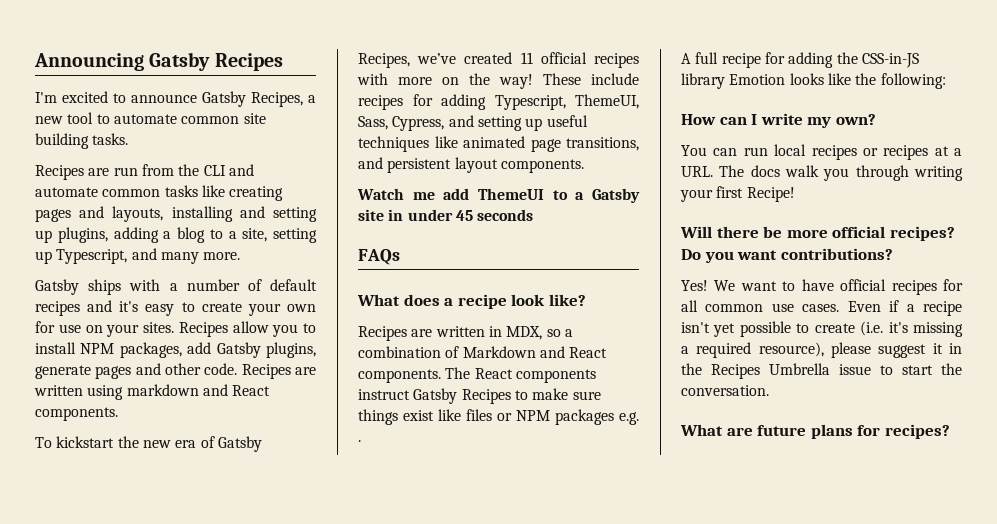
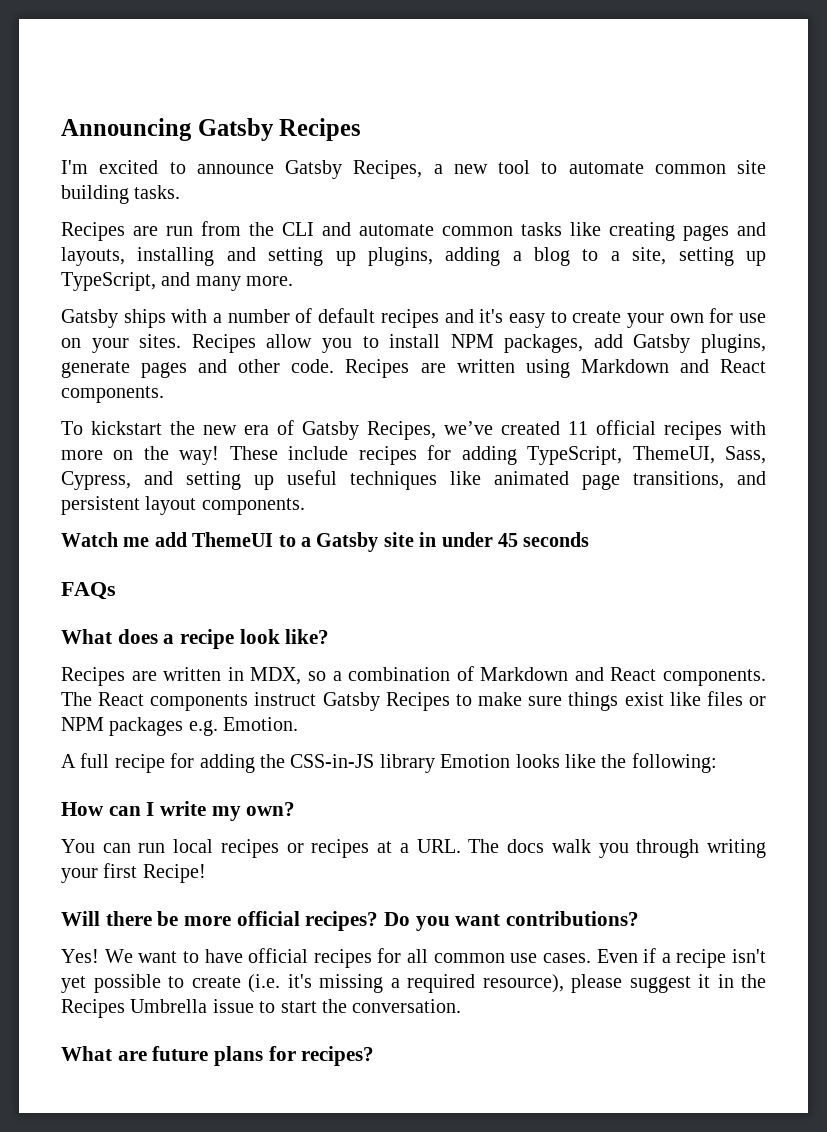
- Recipes are run from the CLI and automate common tasks like creating pages and layouts, installing and setting up plugins, adding a blog to a site, setting up Typescript, and many more.
+ Recipes are run from the CLI and automate common tasks like creating pages and layouts, installing and setting up plugins, adding a blog to a site, setting up TypeScript, and many more.
- Recipes are written using markdown and React components.
+ Recipes are written using Markdown and React components.
- These include recipes for adding Typescript, ThemeUI, Sass, Cypress, and setting up useful techniques like animated page transitions, and persistent layout components.
+ These include recipes for adding TypeScript, ThemeUI, Sass, Cypress, and setting up useful techniques like animated page transitions, and persistent layout components.
- The React components instruct Gatsby Recipes to make sure things exist like files or NPM packages e.g. .
+ The React components instruct Gatsby Recipes to make sure things exist like files or NPM packages e.g. Emotion.

